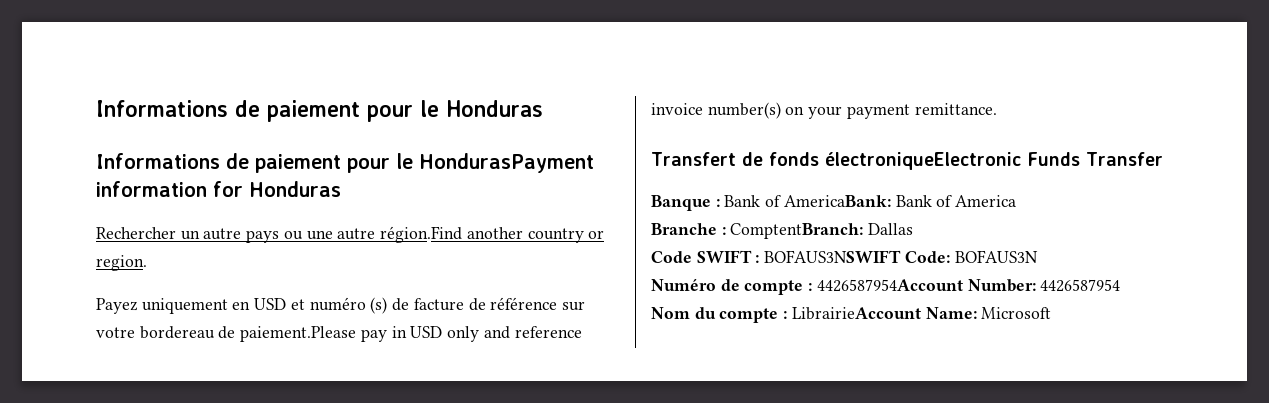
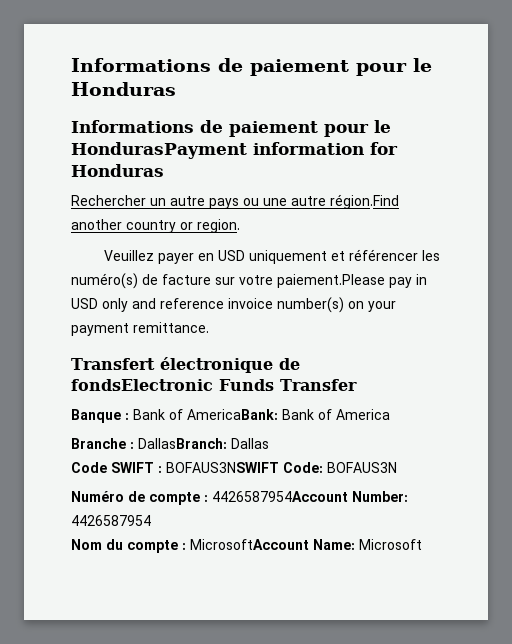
- Payez uniquement en USD et numéro (s) de facture de référence sur votre bordereau de paiement.Please pay in USD only and reference invoice number(s) on your payment remittance.
+ Veuillez payer en USD uniquement et référencer les numéro(s) de facture sur votre paiement.Please pay in USD only and reference invoice number(s) on your payment remittance.
- Transfert de fonds électroniqueElectronic Funds Transfer
+ Transfert électronique de fondsElectronic Funds Transfer
- Branche : ComptentBranch: Dallas
+ Branche : DallasBranch: Dallas
- Nom du compte : LibrairieAccount Name: Microsoft
+ Nom du compte : MicrosoftAccount Name: Microsoft

